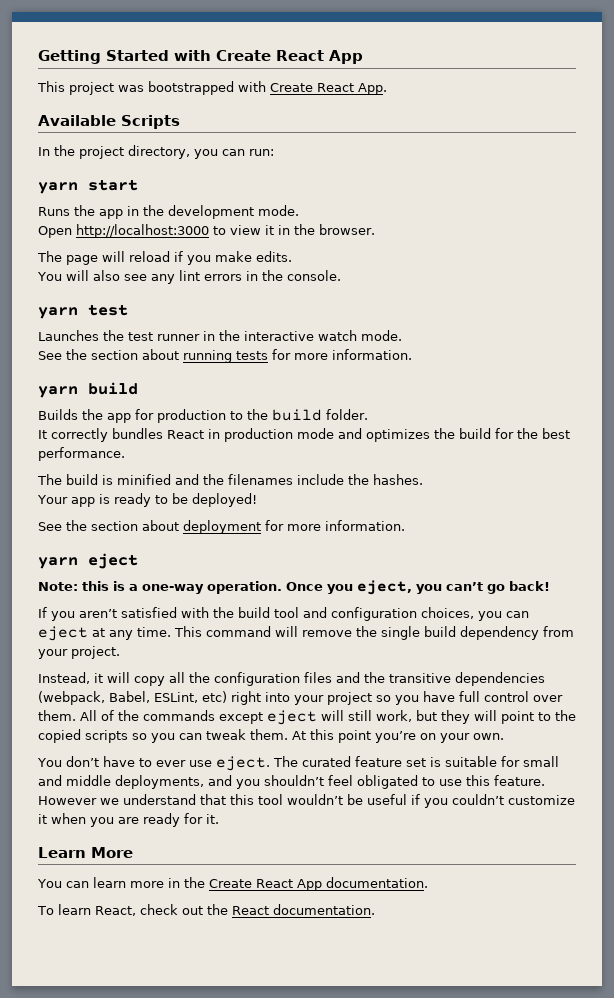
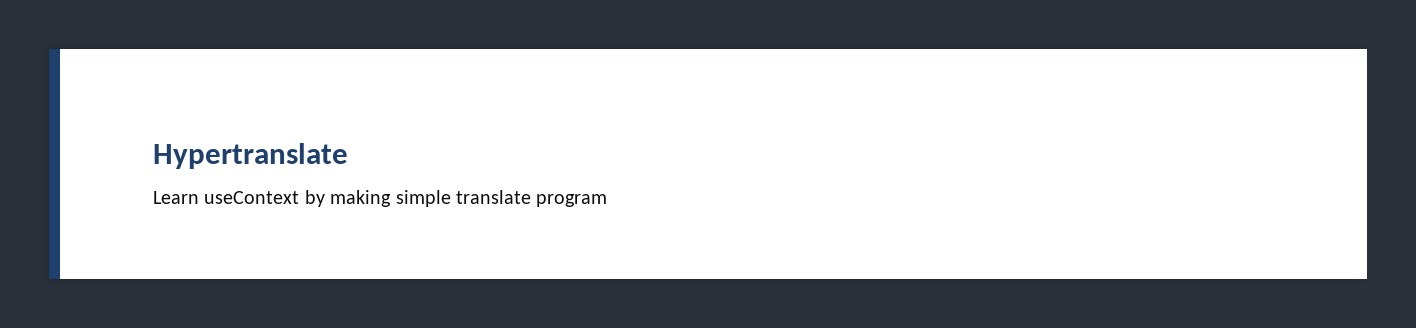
- Getting Started with Create React App
- This project was bootstrapped with Create React App.
- Available Scripts
- In the project directory, you can run:
- yarn start
- Runs the app in the development mode.
- Open http://localhost:3000 to view it in the browser.
- The page will reload if you make edits.
- You will also see any lint errors in the console.
- yarn test
- Launches the test runner in the interactive watch mode.
- See the section about running tests for more information.
- yarn build
- Builds the app for production to the build folder.
- It correctly bundles React in production mode and optimizes the build for the best performance.
- The build is minified and the filenames include the hashes.
- Your app is ready to be deployed!
- See the section about deployment for more information.
- yarn eject
- Note: this is a one-way operation. Once you eject, you can’t go back!
- If you aren’t satisfied with the build tool and configuration choices, you can eject at any time. This command will remove the single build dependency from your project.
- Instead, it will copy all the configuration files and the transitive dependencies (webpack, Babel, ESLint, etc) right into your project so you have full control over them. All of the commands except eject will still work, but they will point to the copied scripts so you can tweak them. At this point you’re on your own.
- You don’t have to ever use eject. The curated feature set is suitable for small and middle deployments, and you shouldn’t feel obligated to use this feature. However we understand that this tool wouldn’t be useful if you couldn’t customize it when you are ready for it.
- Learn More
- You can learn more in the Create React App documentation.
- To learn React, check out the React documentation.
+ Hypertranslate
+ Learn useContext by making simple translate program

